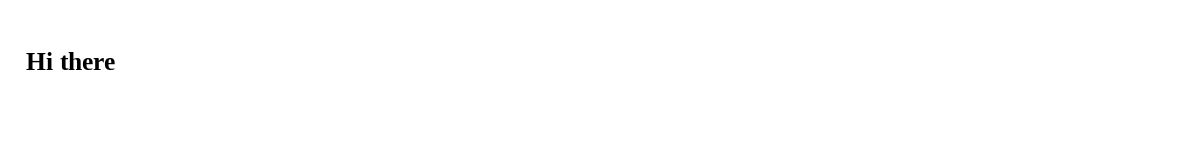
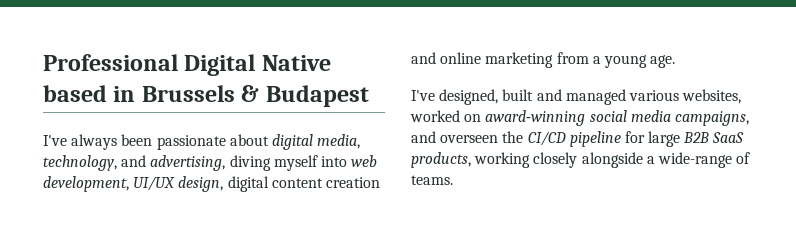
- Hi there
+ Professional Digital Native based in Brussels & Budapest
+ I've always been passionate about digital media, technology, and advertising, diving myself into web development, UI/UX design, digital content creation and online marketing from a young age.
+ I've designed, built and managed various websites, worked on award‑winning social media campaigns, and overseen the CI/CD pipeline for large B2B SaaS products, working closely alongside a wide-range of teams.

